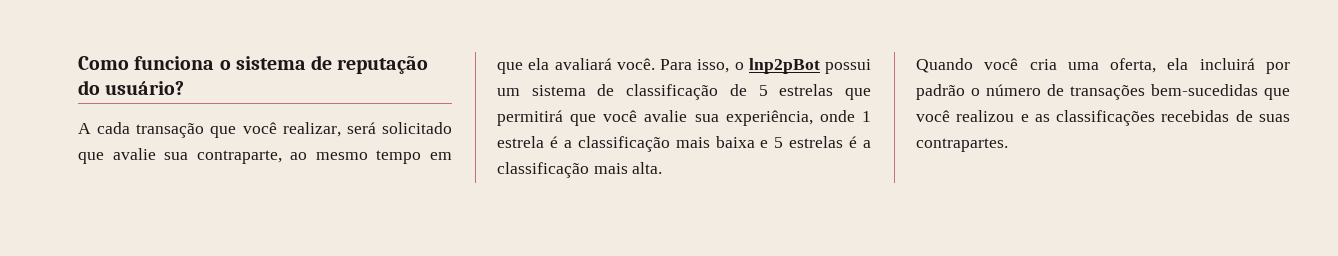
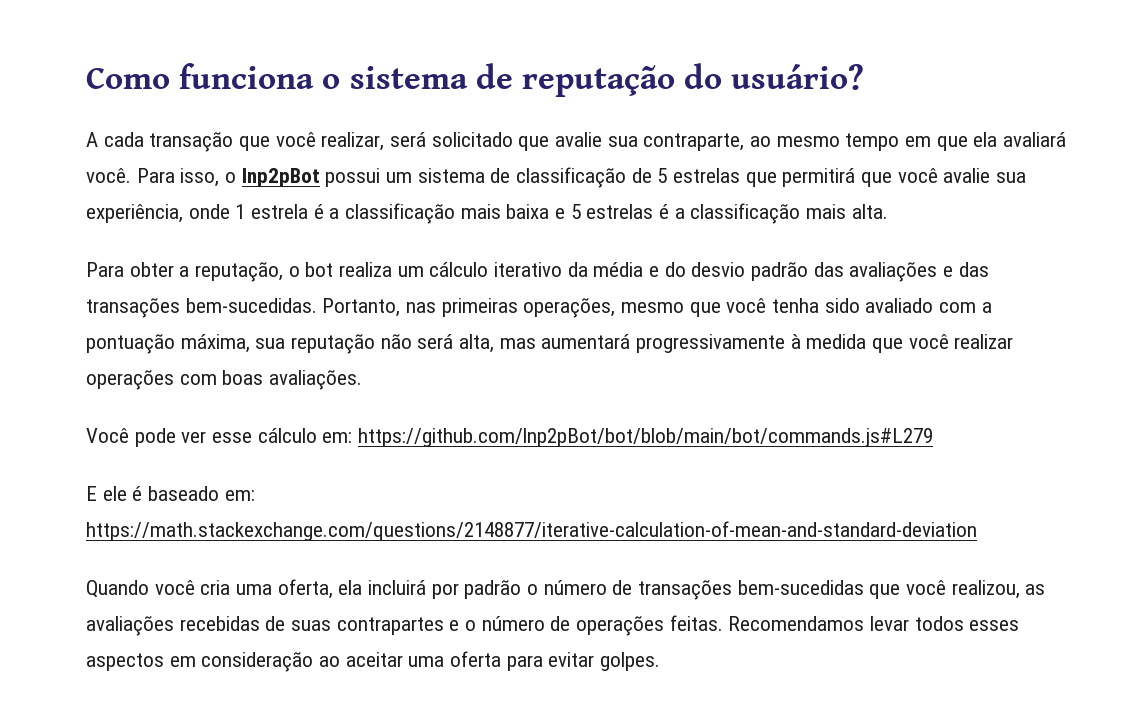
+ Para obter a reputação, o bot realiza um cálculo iterativo da média e do desvio padrão das avaliações e das transações bem-sucedidas. Portanto, nas primeiras operações, mesmo que você tenha sido avaliado com a pontuação máxima, sua reputação não será alta, mas aumentará progressivamente à medida que você realizar operações com boas avaliações.
+ Você pode ver esse cálculo em: https://github.com/lnp2pBot/bot/blob/main/bot/commands.js#L279
+ E ele é baseado em: https://math.stackexchange.com/questions/2148877/iterative-calculation-of-mean-and-standard-deviation
- Quando você cria uma oferta, ela incluirá por padrão o número de transações bem-sucedidas que você realizou e as classificações recebidas de suas contrapartes.
+ Quando você cria uma oferta, ela incluirá por padrão o número de transações bem-sucedidas que você realizou, as avaliações recebidas de suas contrapartes e o número de operações feitas. Recomendamos levar todos esses aspectos em consideração ao aceitar uma oferta para evitar golpes.

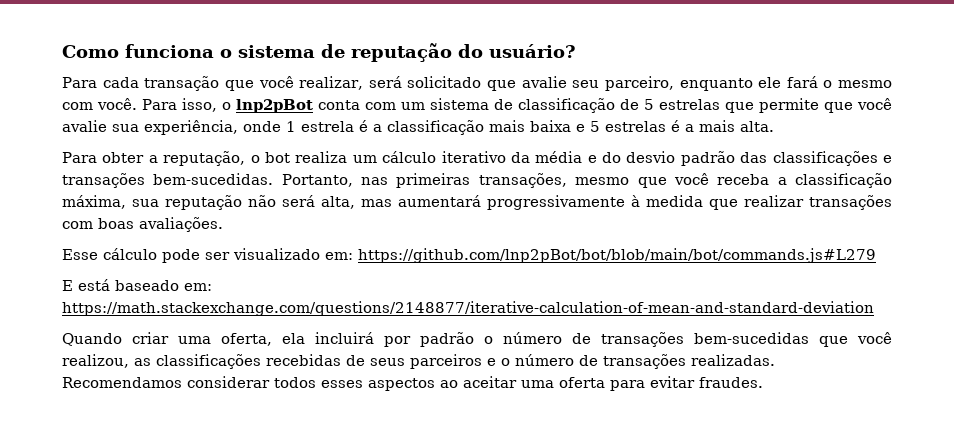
- A cada transação que você realizar, será solicitado que avalie sua contraparte, ao mesmo tempo em que ela avaliará você.
+ Para cada transação que você realizar, será solicitado que avalie seu parceiro, enquanto ele fará o mesmo com você.
- Para isso, o lnp2pBot possui um sistema de classificação de 5 estrelas que permitirá que você avalie sua experiência, onde 1 estrela é a classificação mais baixa e 5 estrelas é a classificação mais alta.
+ Para isso, o lnp2pBot conta com um sistema de classificação de 5 estrelas que permite que você avalie sua experiência, onde 1 estrela é a classificação mais baixa e 5 estrelas é a mais alta.
- Para obter a reputação, o bot realiza um cálculo iterativo da média e do desvio padrão das avaliações e das transações bem-sucedidas.
+ Para obter a reputação, o bot realiza um cálculo iterativo da média e do desvio padrão das classificações e transações bem-sucedidas.
- Portanto, nas primeiras operações, mesmo que você tenha sido avaliado com a pontuação máxima, sua reputação não será alta, mas aumentará progressivamente à medida que você realizar operações com boas avaliações.
+ Portanto, nas primeiras transações, mesmo que você receba a classificação máxima, sua reputação não será alta, mas aumentará progressivamente à medida que realizar transações com boas avaliações.
- Você pode ver esse cálculo em: https://github.com/lnp2pBot/bot/blob/main/bot/commands.js#L279
+ Esse cálculo pode ser visualizado em: https://github.com/lnp2pBot/bot/blob/main/bot/commands.js#L279
- E ele é baseado em: https://math.stackexchange.com/questions/2148877/iterative-calculation-of-mean-and-standard-deviation
+ E está baseado em: https://math.stackexchange.com/questions/2148877/iterative-calculation-of-mean-and-standard-deviation
- Quando você cria uma oferta, ela incluirá por padrão o número de transações bem-sucedidas que você realizou, as avaliações recebidas de suas contrapartes e o número de operações feitas. Recomendamos levar todos esses aspectos em consideração ao aceitar uma oferta para evitar golpes.
+ Quando criar uma oferta, ela incluirá por padrão o número de transações bem-sucedidas que você realizou, as classificações recebidas de seus parceiros e o número de transações realizadas. Recomendamos considerar todos esses aspectos ao aceitar uma oferta para evitar fraudes.

